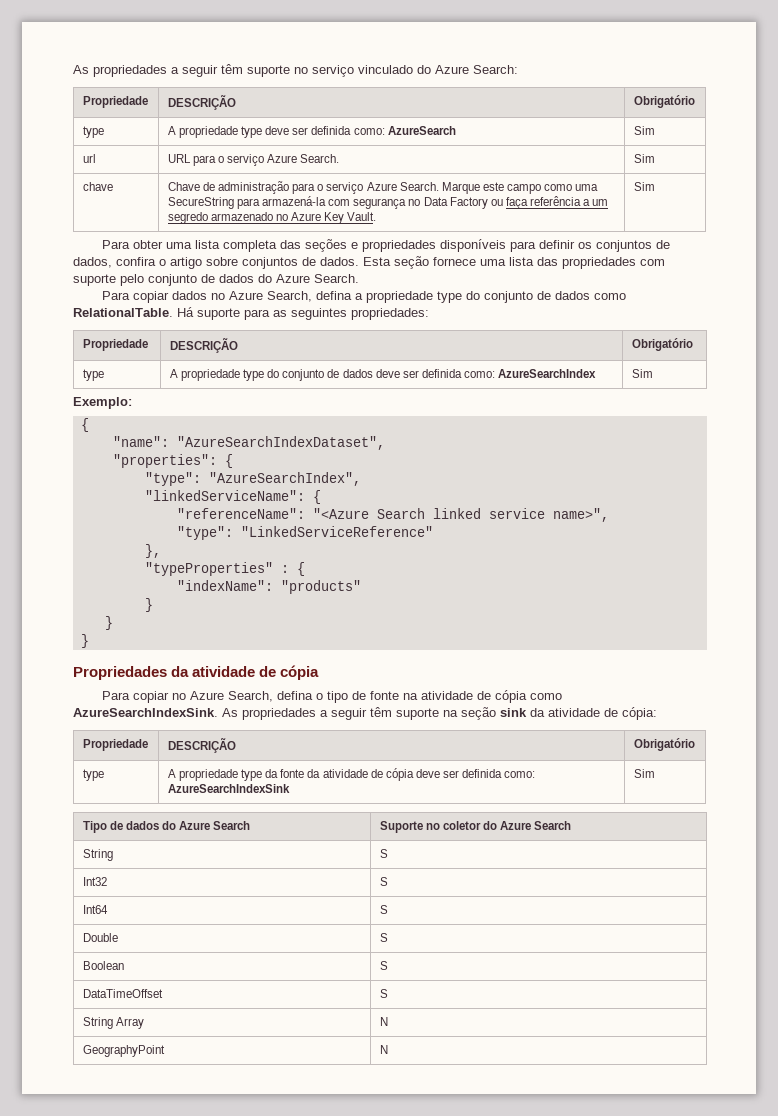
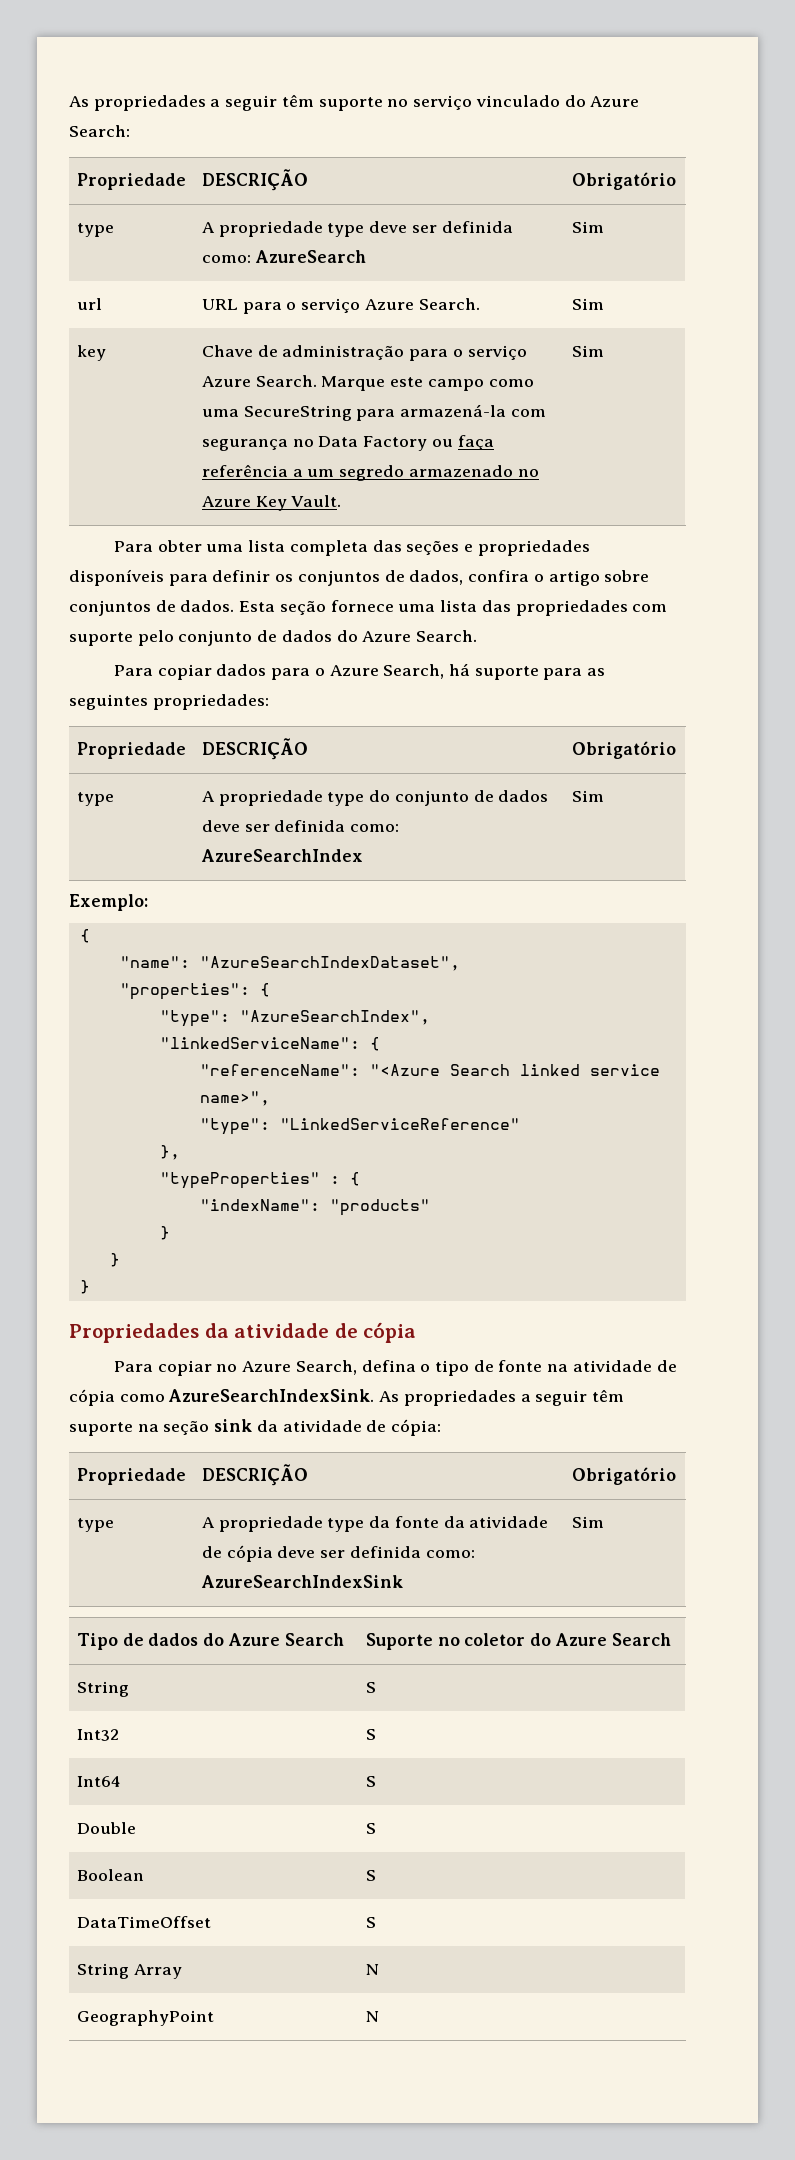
- chave | Chave de administração para o serviço Azure Search. Marque este campo como uma SecureString para armazená-la com segurança no Data Factory ou faça referência a um segredo armazenado no Azure Key Vault. | Sim
+ key | Chave de administração para o serviço Azure Search. Marque este campo como uma SecureString para armazená-la com segurança no Data Factory ou faça referência a um segredo armazenado no Azure Key Vault. | Sim
- Para copiar dados no Azure Search, defina a propriedade type do conjunto de dados como RelationalTable. Há suporte para as seguintes propriedades:
+ Para copiar dados para o Azure Search, há suporte para as seguintes propriedades:

